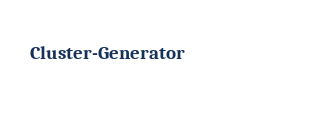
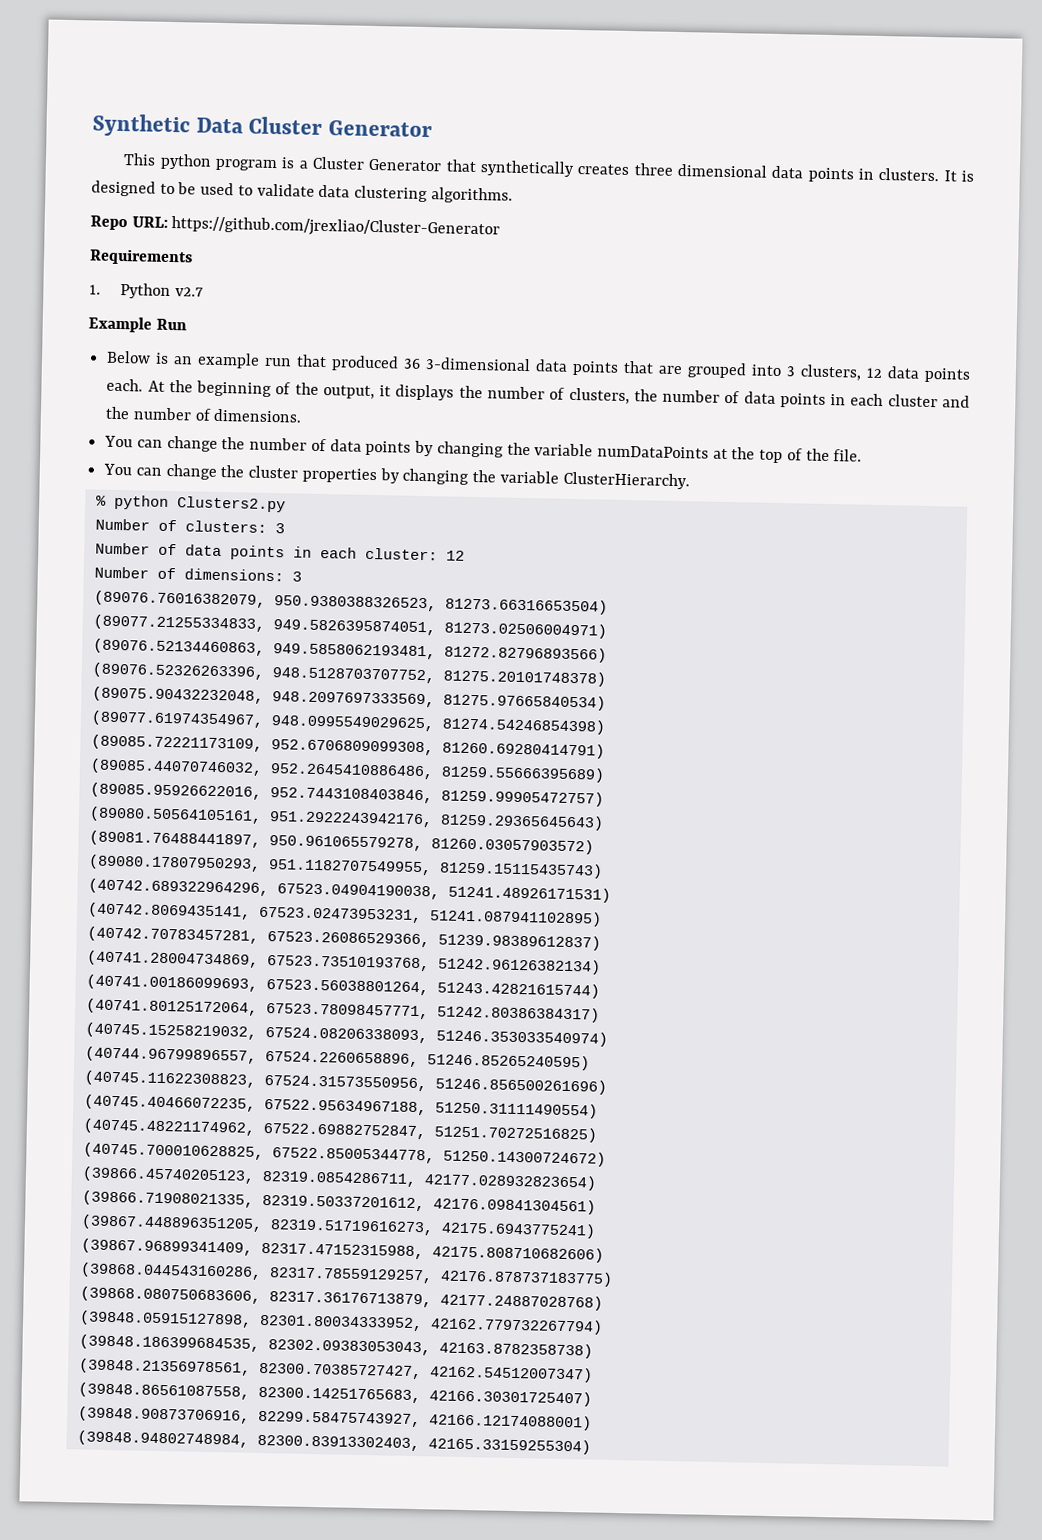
- Cluster-Generator
+ Synthetic Data Cluster Generator
+ This python program is a Cluster Generator that synthetically creates three dimensional data points in clusters. It is designed to be used to validate data clustering algorithms.
+ Repo URL: https://github.com/jrexliao/Cluster-Generator
+ Requirements
+ 1. Python v2.7
+ Example Run
+ Below is an example run that produced 36 3-dimensional data points that are grouped into 3 clusters, 12 data points each. At the beginning of the output, it displays the number of clusters, the number of data points in each cluster and the number of dimensions.
+ You can change the number of data points by changing the variable numDataPoints at the top of the file.
+ You can change the cluster properties by changing the variable ClusterHierarchy.
+ % python Clusters2.py
+ Number of clusters: 3
+ Number of data points in each cluster: 12
+ Number of dimensions: 3
+ (89076.76016382079, 950.9380388326523, 81273.66316653504)
+ (89077.21255334833, 949.5826395874051, 81273.02506004971)
+ (89076.52134460863, 949.5858062193481, 81272.82796893566)
+ (89076.52326263396, 948.5128703707752, 81275.20101748378)
+ (89075.90432232048, 948.2097697333569, 81275.97665840534)
+ (89077.61974354967, 948.0995549029625, 81274.54246854398)
+ (89085.72221173109, 952.6706809099308, 81260.69280414791)
+ (89085.44070746032, 952.2645410886486, 81259.55666395689)
+ (89085.95926622016, 952.7443108403846, 81259.99905472757)
+ (89080.50564105161, 951.2922243942176, 81259.29365645643)
+ (89081.76488441897, 950.961065579278, 81260.03057903572)
+ (89080.17807950293, 951.1182707549955, 81259.15115435743)
+ (40742.689322964296, 67523.04904190038, 51241.48926171531)
+ (40742.8069435141, 67523.02473953231, 51241.087941102895)
+ (40742.70783457281, 67523.26086529366, 51239.98389612837)
+ (40741.28004734869, 67523.73510193768, 51242.96126382134)
+ (40741.00186099693, 67523.56038801264, 51243.42821615744)
+ (40741.80125172064, 67523.78098457771, 51242.80386384317)
+ (40745.15258219032, 67524.08206338093, 51246.353033540974)
+ (40744.96799896557, 67524.2260658896, 51246.85265240595)
+ (40745.11622308823, 67524.31573550956, 51246.856500261696)
+ (40745.40466072235, 67522.95634967188, 51250.31111490554)
+ (40745.48221174962, 67522.69882752847, 51251.70272516825)
+ (40745.700010628825, 67522.85005344778, 51250.14300724672)
+ (39866.45740205123, 82319.0854286711, 42177.028932823654)
+ (39866.71908021335, 82319.50337201612, 42176.09841304561)
+ (39867.448896351205, 82319.51719616273, 42175.6943775241)
+ (39867.96899341409, 82317.47152315988, 42175.808710682606)
+ (39868.044543160286, 82317.78559129257, 42176.878737183775)
+ (39868.080750683606, 82317.36176713879, 42177.24887028768)
+ (39848.05915127898, 82301.80034333952, 42162.779732267794)
+ (39848.186399684535, 82302.09383053043, 42163.8782358738)
+ (39848.21356978561, 82300.70385727427, 42162.54512007347)
+ (39848.86561087558, 82300.14251765683, 42166.30301725407)
+ (39848.90873706916, 82299.58475743927, 42166.12174088001)
+ (39848.94802748984, 82300.83913302403, 42165.33159255304)

